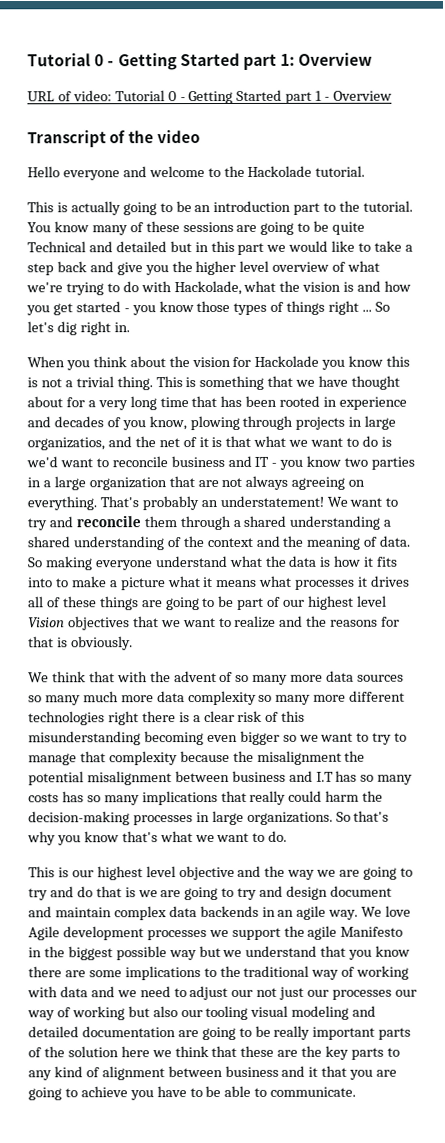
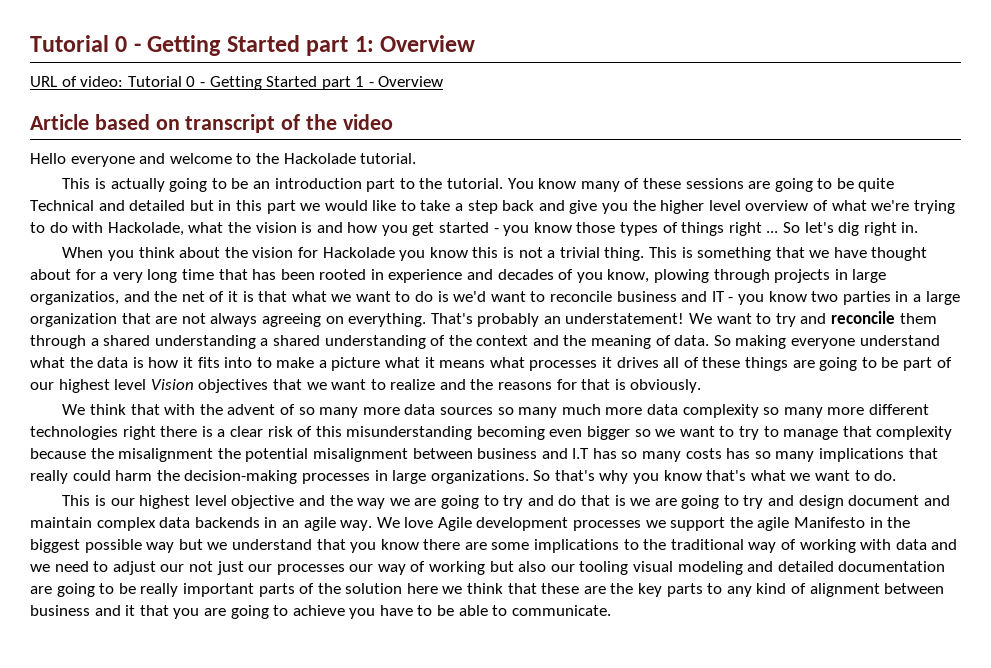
- Transcript of the video
+ Article based on transcript of the video

